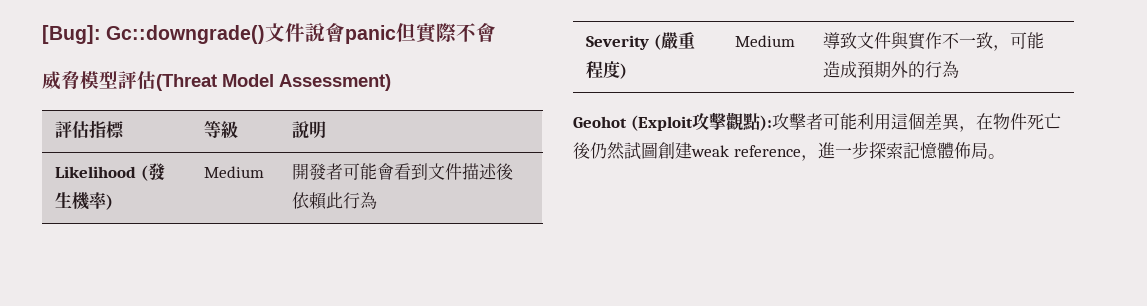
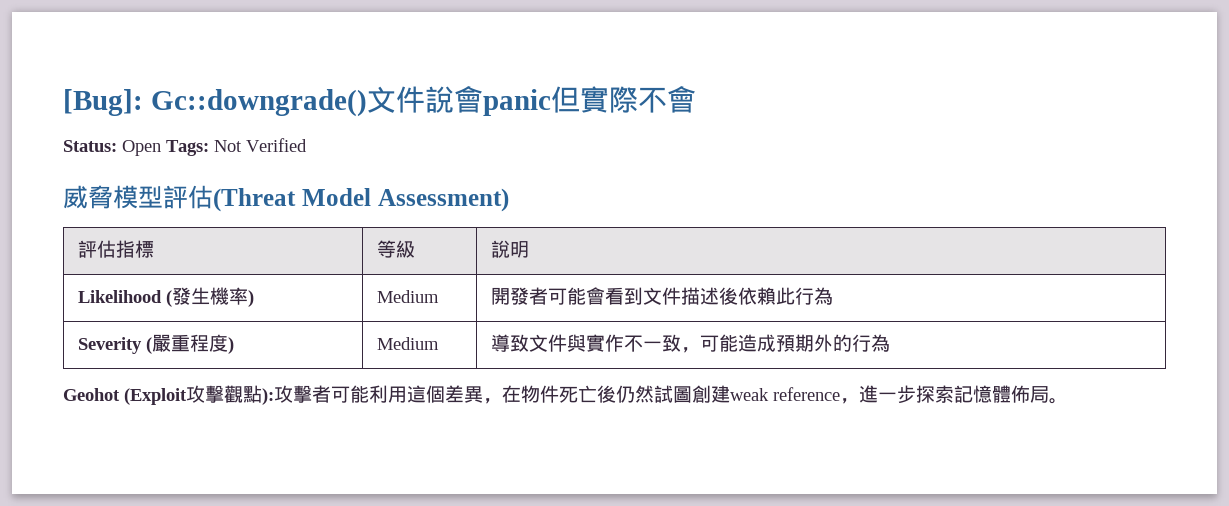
+ Status: Open Tags: Not Verified

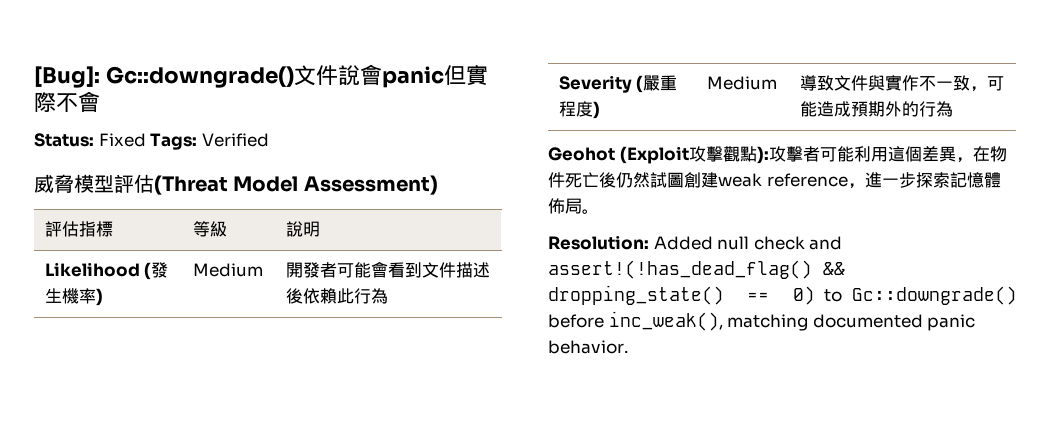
- Status: Open Tags: Not Verified
+ Status: Fixed Tags: Verified
+ Resolution: Added null check and assert!(!has_dead_flag() && dropping_state() == 0) to Gc::downgrade() before inc_weak(), matching documented panic behavior.

